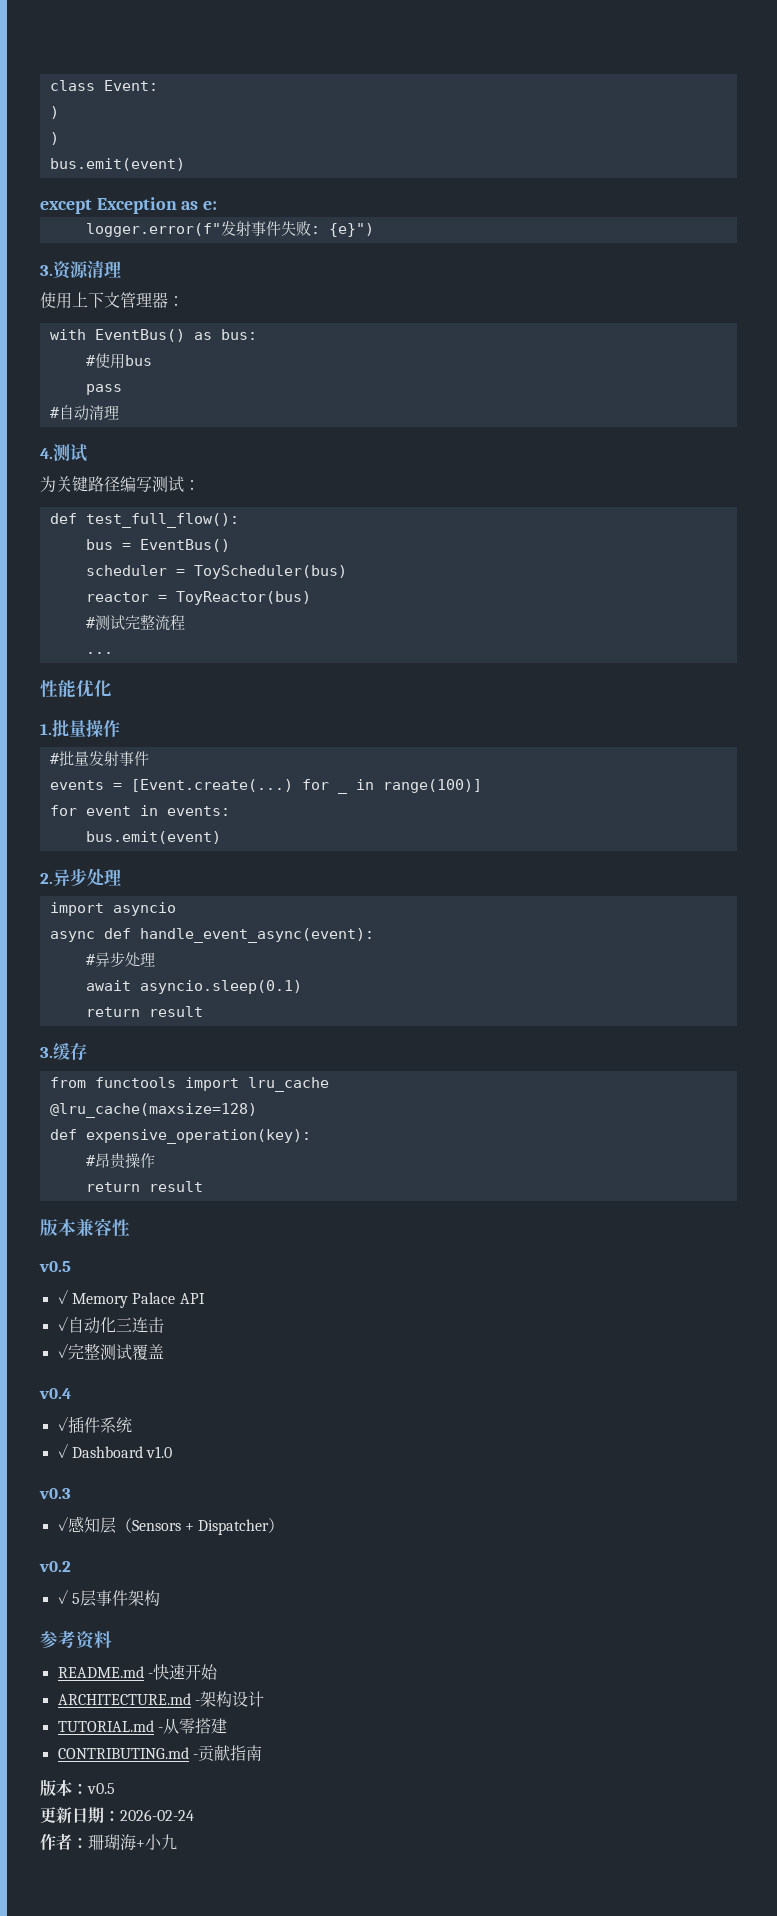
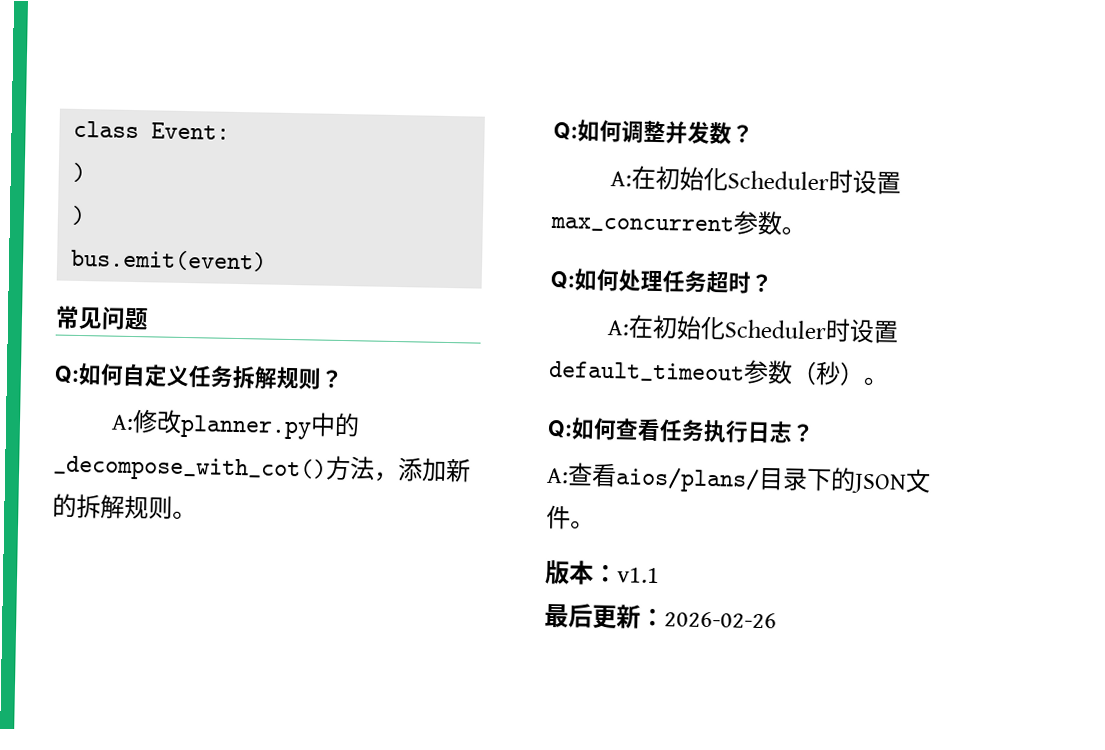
- except Exception as e:
- logger.error(f"发射事件失败: {e}")
- 3.资源清理
- 使用上下文管理器：
- with EventBus() as bus:
- #使用bus
- pass
- #自动清理
- 4.测试
- 为关键路径编写测试：
- def test_full_flow():
- bus = EventBus()
- scheduler = ToyScheduler(bus)
- reactor = ToyReactor(bus)
- #测试完整流程
- ...
- 性能优化
- 1.批量操作
- #批量发射事件
- events = [Event.create(...) for _ in range(100)]
- for event in events:
- bus.emit(event)
- 2.异步处理
- import asyncio
- async def handle_event_async(event):
- #异步处理
- await asyncio.sleep(0.1)
- return result
- 3.缓存
- from functools import lru_cache
- @lru_cache(maxsize=128)
- def expensive_operation(key):
- #昂贵操作
- return result
- 版本兼容性
- v0.5
- ✓ Memory Palace API
- ✓自动化三连击
- ✓完整测试覆盖
- v0.4
- ✓插件系统
- ✓ Dashboard v1.0
- v0.3
- ✓感知层（Sensors + Dispatcher）
- v0.2
- ✓ 5层事件架构
- 参考资料
- README.md -快速开始
- ARCHITECTURE.md -架构设计
- TUTORIAL.md -从零搭建
- CONTRIBUTING.md -贡献指南
- 版本：v0.5
- 更新日期：2026-02-24
- 作者：珊瑚海+小九
+ 常见问题
+ Q:如何自定义任务拆解规则？
+ A:修改planner.py中的_decompose_with_cot()方法，添加新的拆解规则。
+ Q:如何调整并发数？
+ A:在初始化Scheduler时设置max_concurrent参数。
+ Q:如何处理任务超时？
+ A:在初始化Scheduler时设置default_timeout参数（秒）。
+ Q:如何查看任务执行日志？
+ A:查看aios/plans/目录下的JSON文件。
+ 版本：v1.1
+ 最后更新：2026-02-26

